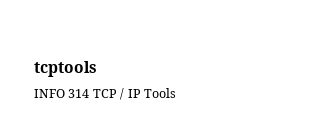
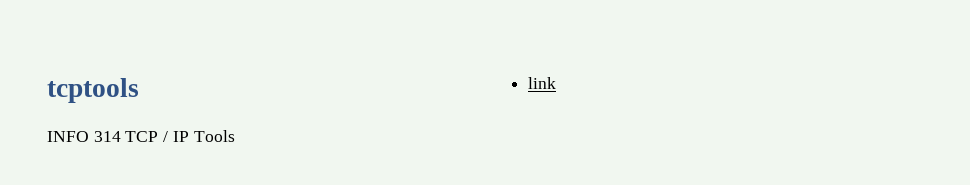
+ link

